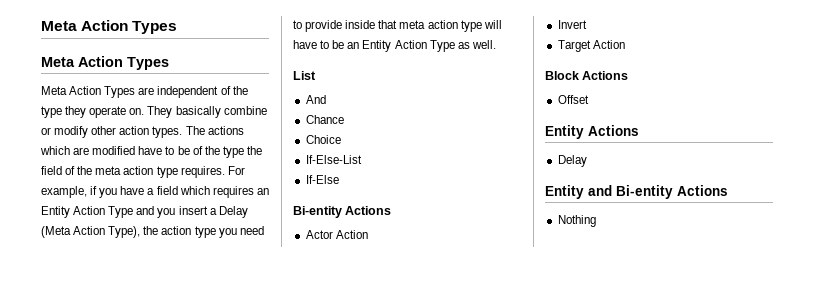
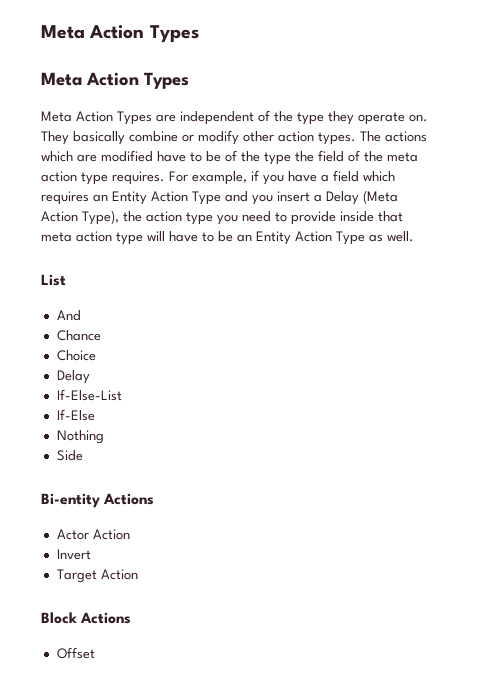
  Choice
+ Delay
+ Nothing
+ Side
- Entity Actions
- Delay
- Entity and Bi-entity Actions
- Nothing

